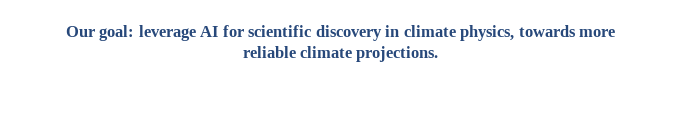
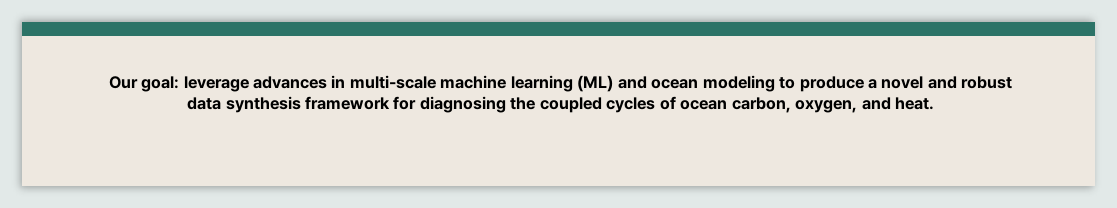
- Our goal: leverage AI for scientific discovery in climate physics, towards more reliable climate projections.
+ Our goal: leverage advances in multi-scale machine learning (ML) and ocean modeling to produce a novel and robust data synthesis framework for diagnosing the coupled cycles of ocean carbon, oxygen, and heat.

